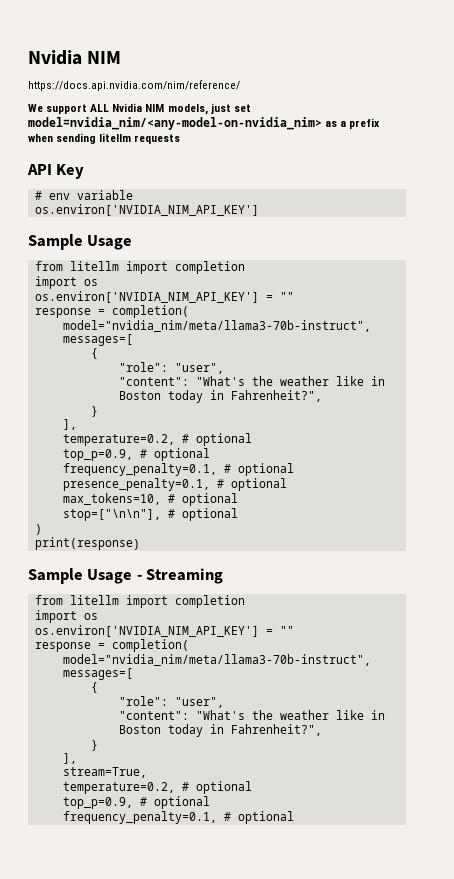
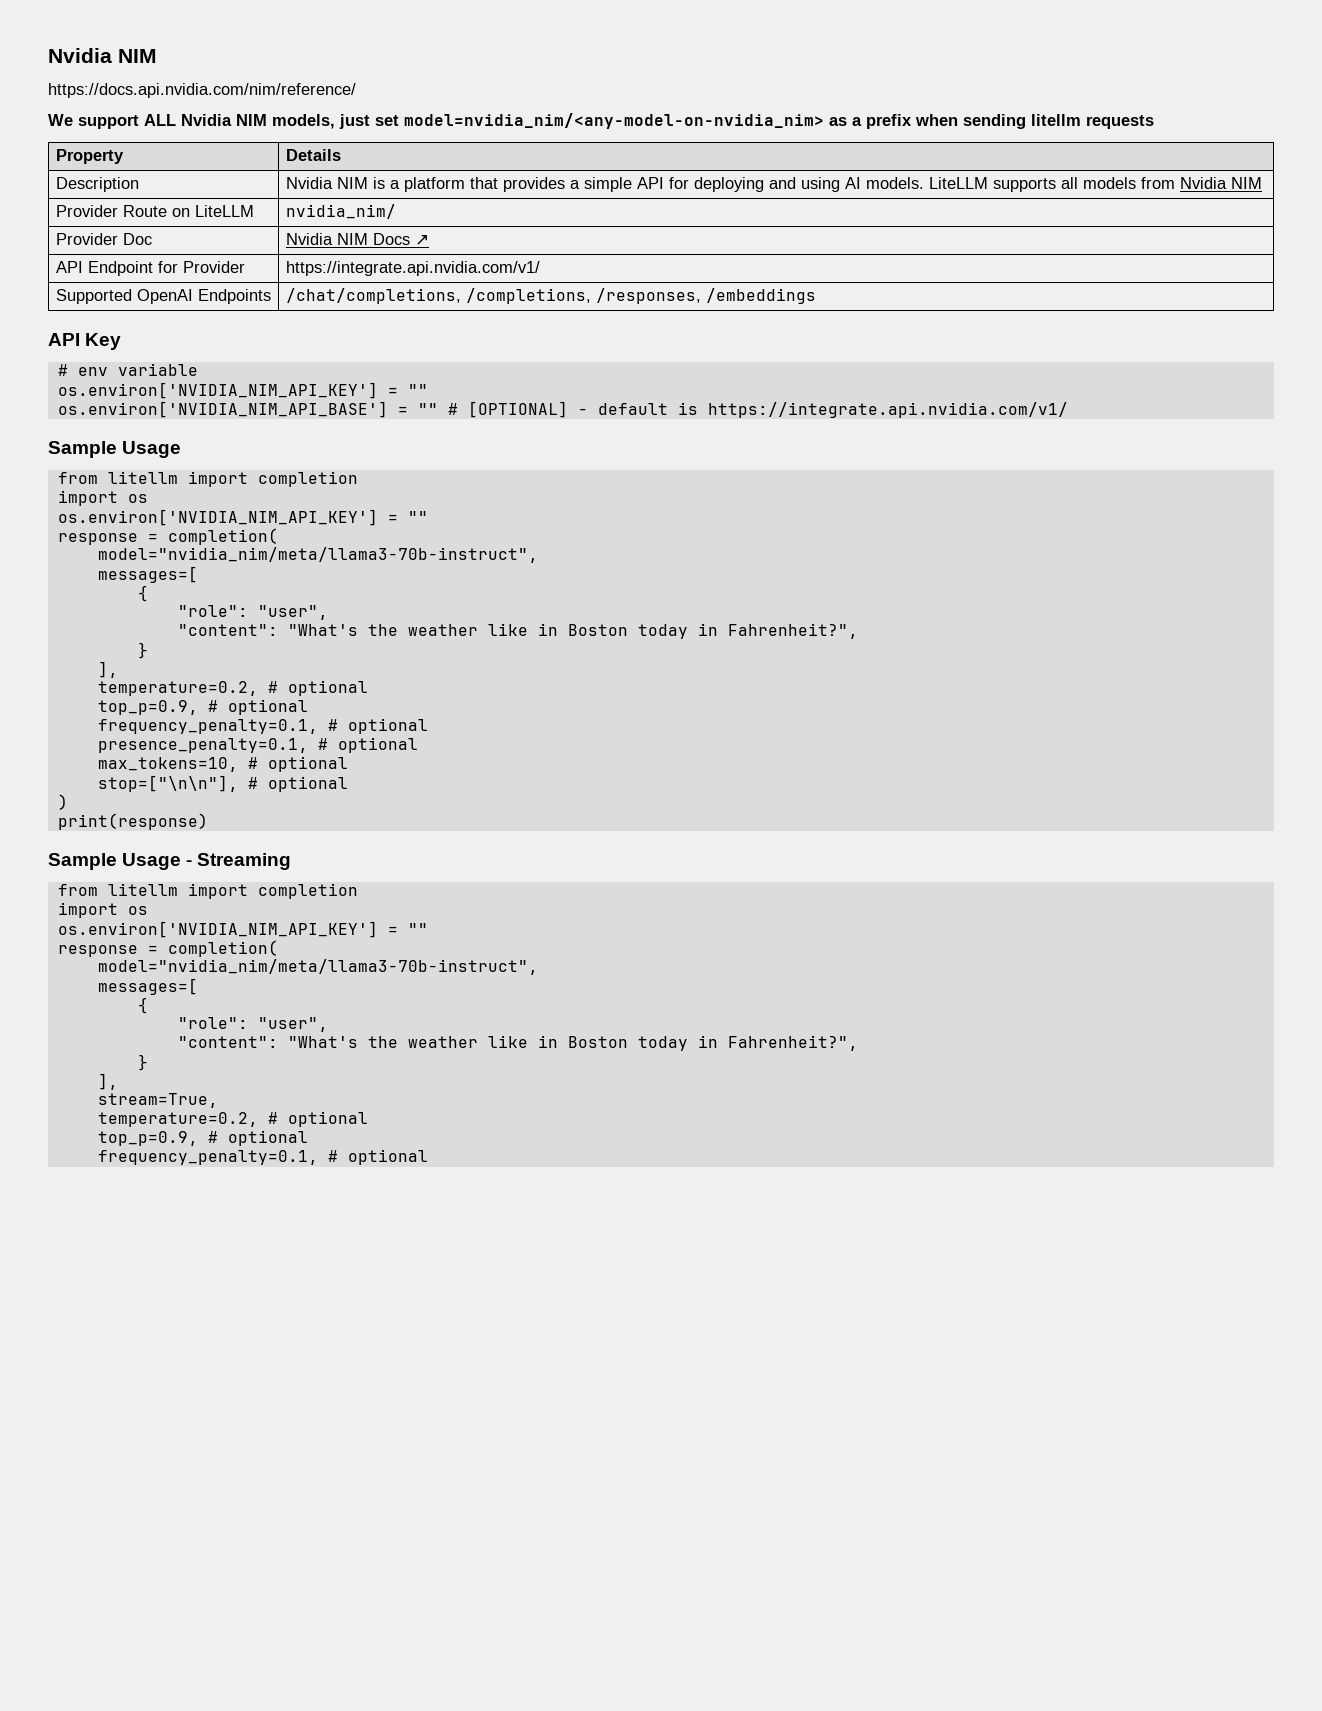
+ Property | Details
+ Description | Nvidia NIM is a platform that provides a simple API for deploying and using AI models. LiteLLM supports all models from Nvidia NIM
+ Provider Route on LiteLLM | nvidia_nim/
+ Provider Doc | Nvidia NIM Docs ↗
+ API Endpoint for Provider | https://integrate.api.nvidia.com/v1/
+ Supported OpenAI Endpoints | /chat/completions, /completions, /responses, /embeddings
  # env variable
- os.environ['NVIDIA_NIM_API_KEY']
+ os.environ['NVIDIA_NIM_API_KEY'] = ""
+ os.environ['NVIDIA_NIM_API_BASE'] = "" # [OPTIONAL] - default is https://integrate.api.nvidia.com/v1/

